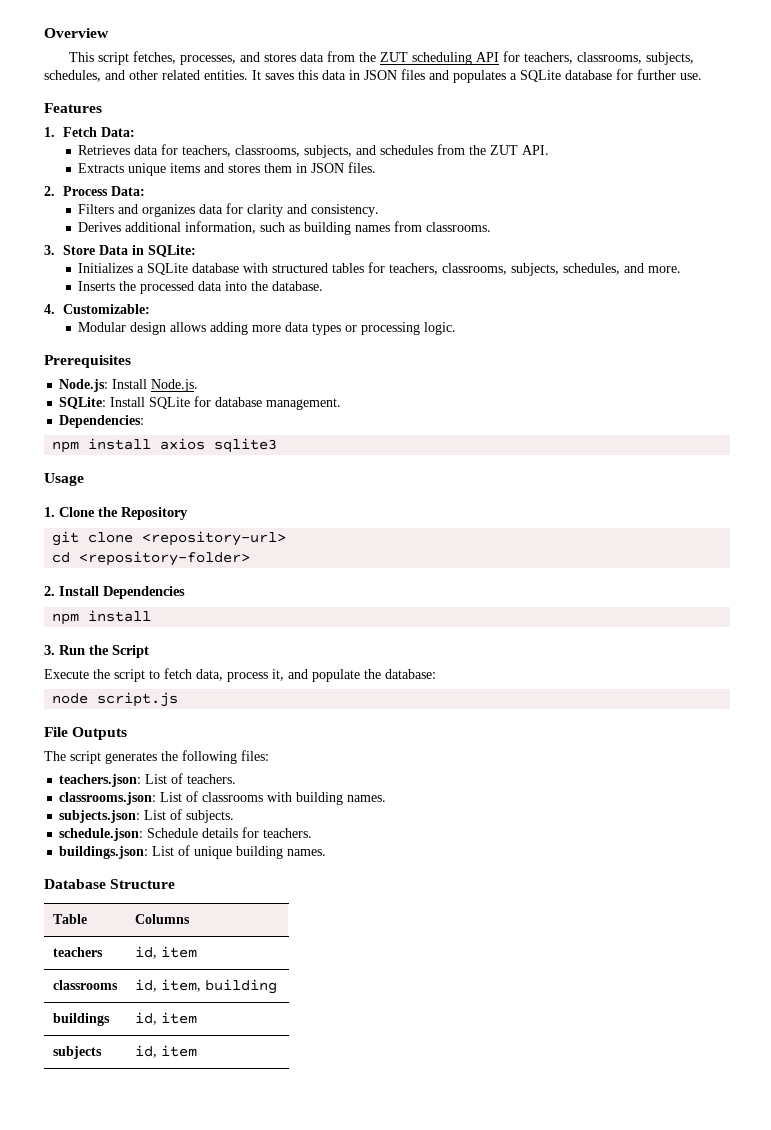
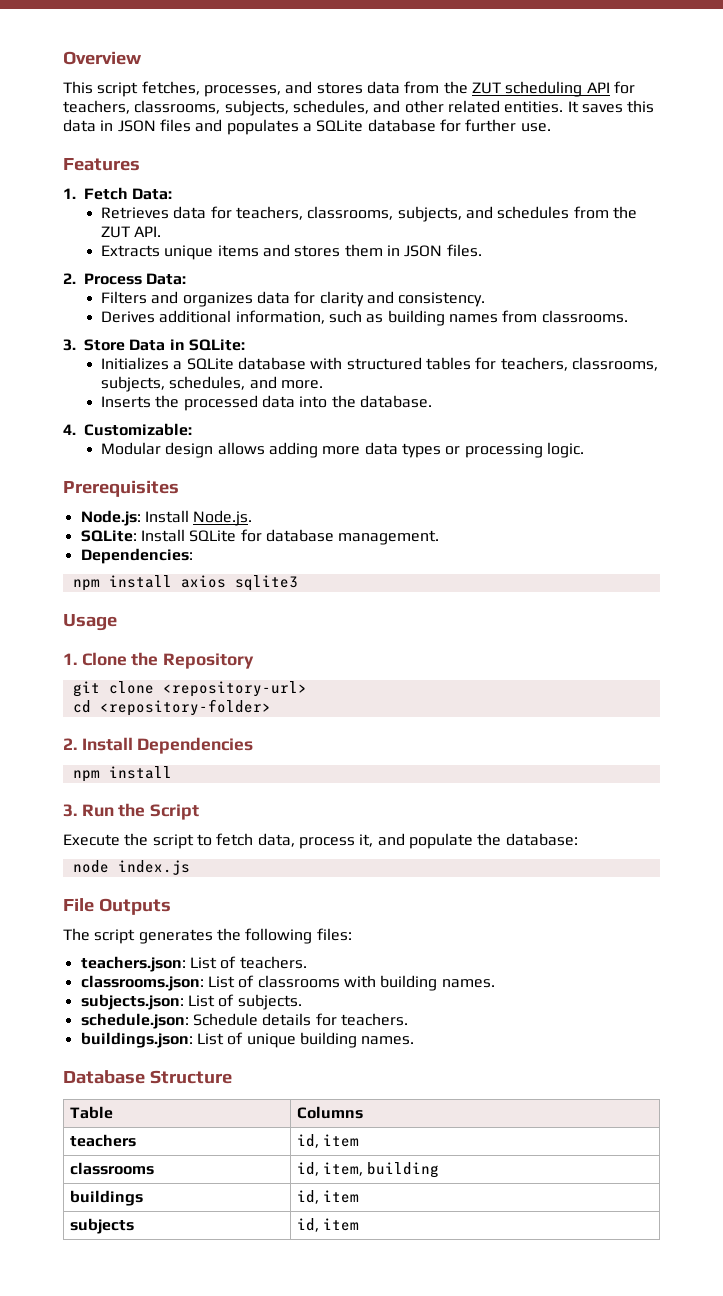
- node script.js
+ node index.js

